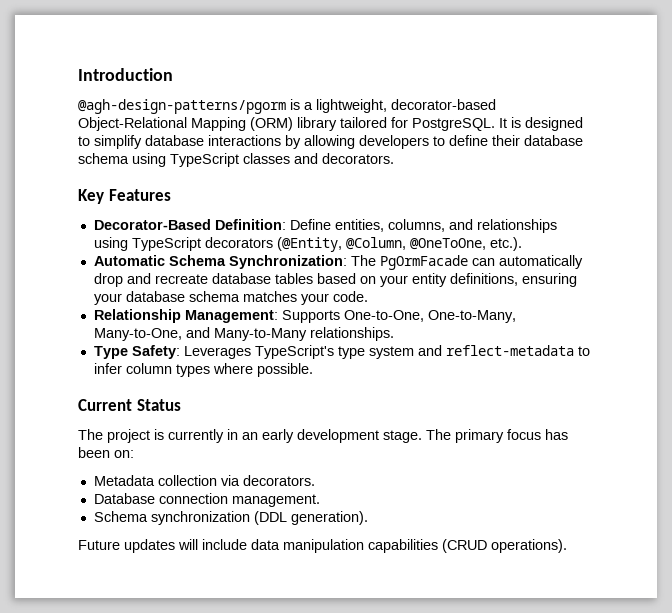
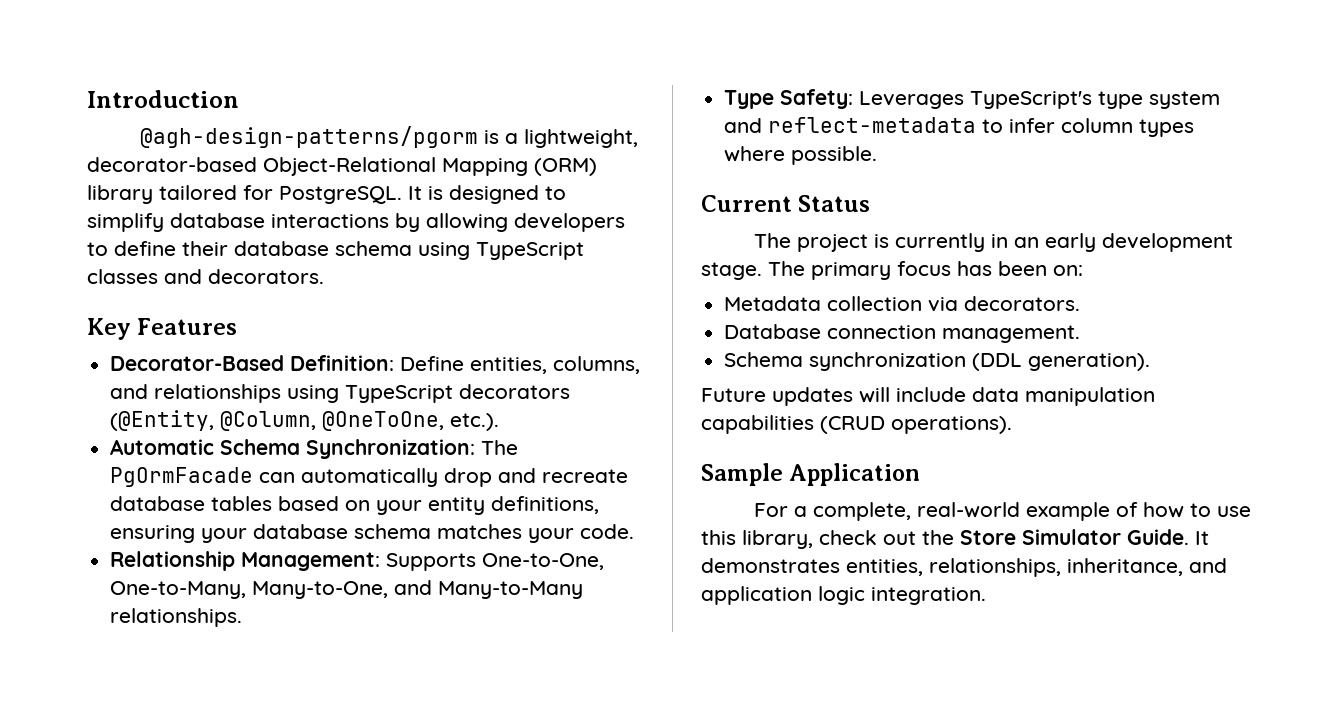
+ Sample Application
+ For a complete, real-world example of how to use this library, check out the Store Simulator Guide. It demonstrates entities, relationships, inheritance, and application logic integration.

